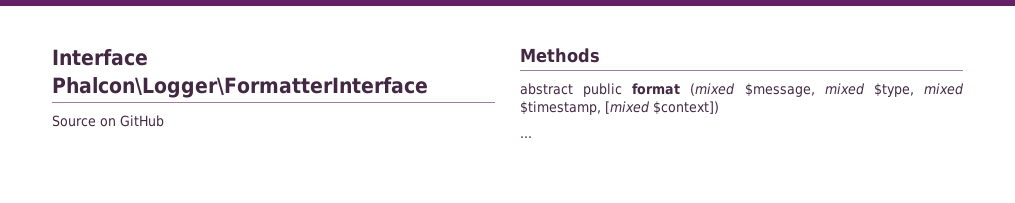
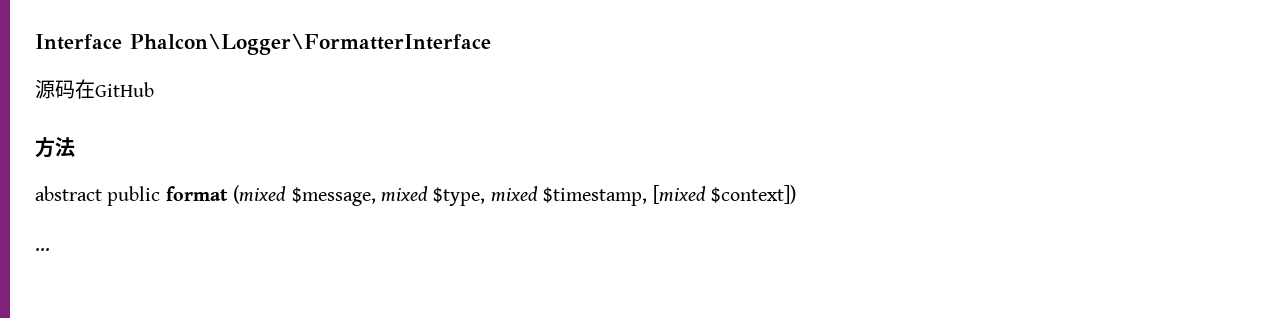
- Source on GitHub
+ 源码在GitHub
- Methods
+ 方法

